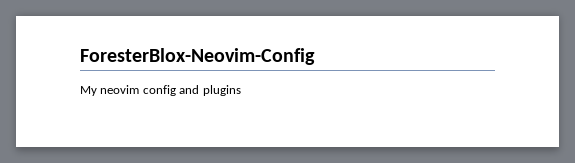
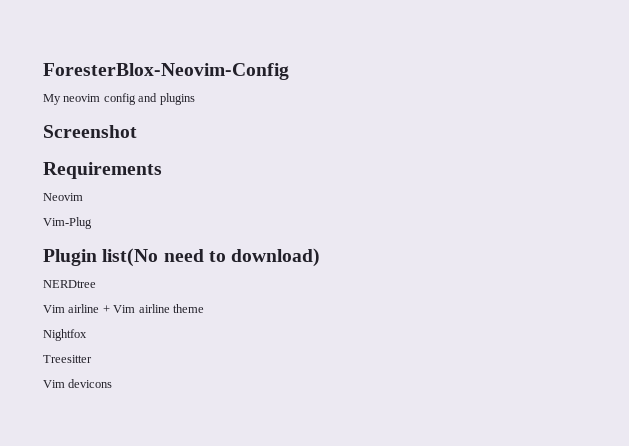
+ Screenshot
+ Requirements
+ Neovim
+ Vim-Plug
+ Plugin list(No need to download)
+ NERDtree
+ Vim airline + Vim airline theme
+ Nightfox
+ Treesitter
+ Vim devicons

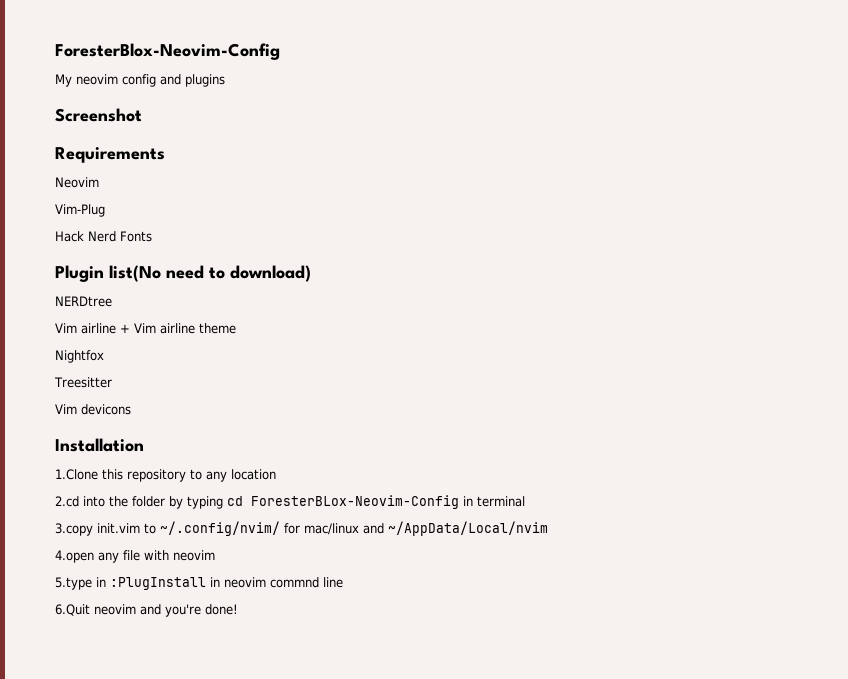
+ Hack Nerd Fonts
+ Installation
+ 1.Clone this repository to any location
+ 2.cd into the folder by typing cd ForesterBLox-Neovim-Config in terminal
+ 3.copy init.vim to ~/.config/nvim/ for mac/linux and ~/AppData/Local/nvim
+ 4.open any file with neovim
+ 5.type in :PlugInstall in neovim commnd line
+ 6.Quit neovim and you're done!

